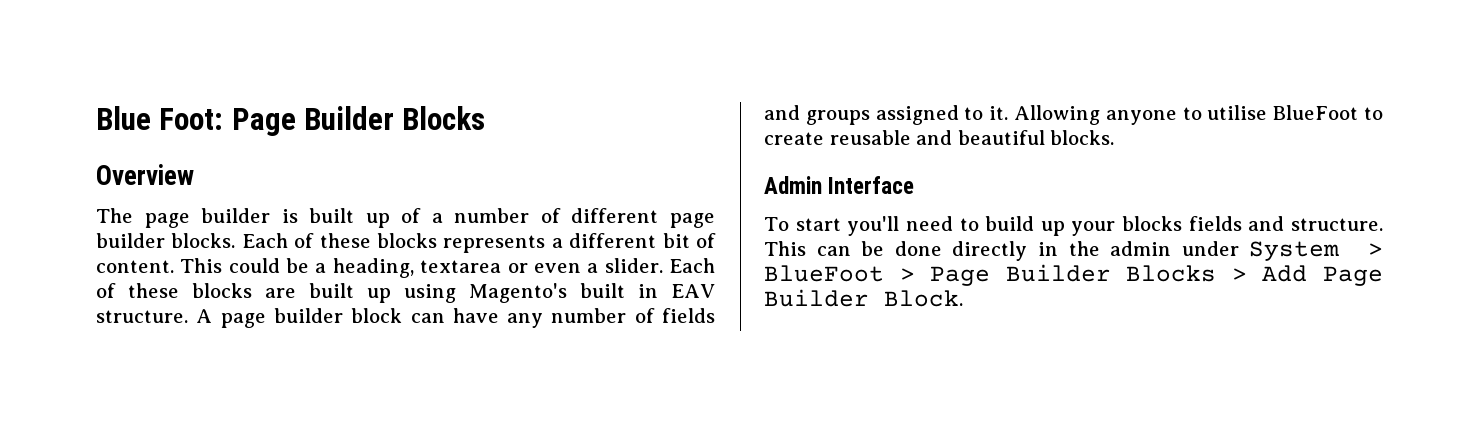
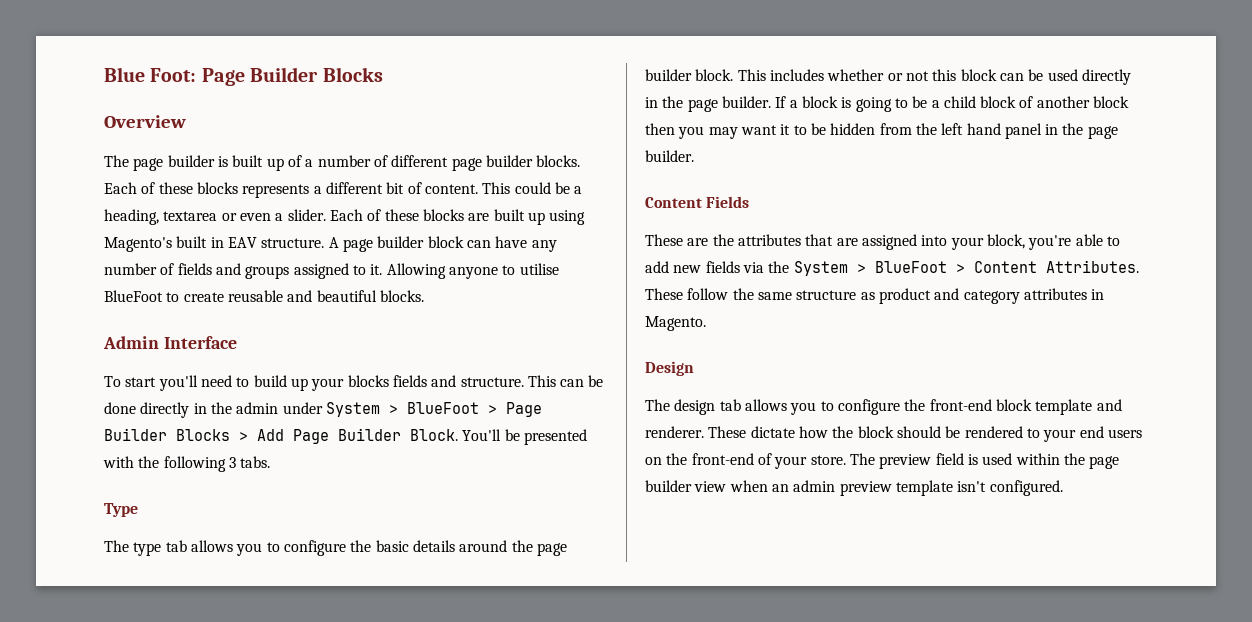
+ You'll be presented with the following 3 tabs.
+ Type
+ The type tab allows you to configure the basic details around the page builder block. This includes whether or not this block can be used directly in the page builder. If a block is going to be a child block of another block then you may want it to be hidden from the left hand panel in the page builder.
+ Content Fields
+ These are the attributes that are assigned into your block, you're able to add new fields via the System > BlueFoot > Content Attributes. These follow the same structure as product and category attributes in Magento.
+ Design
+ The design tab allows you to configure the front-end block template and renderer. These dictate how the block should be rendered to your end users on the front-end of your store. The preview field is used within the page builder view when an admin preview template isn't configured.

